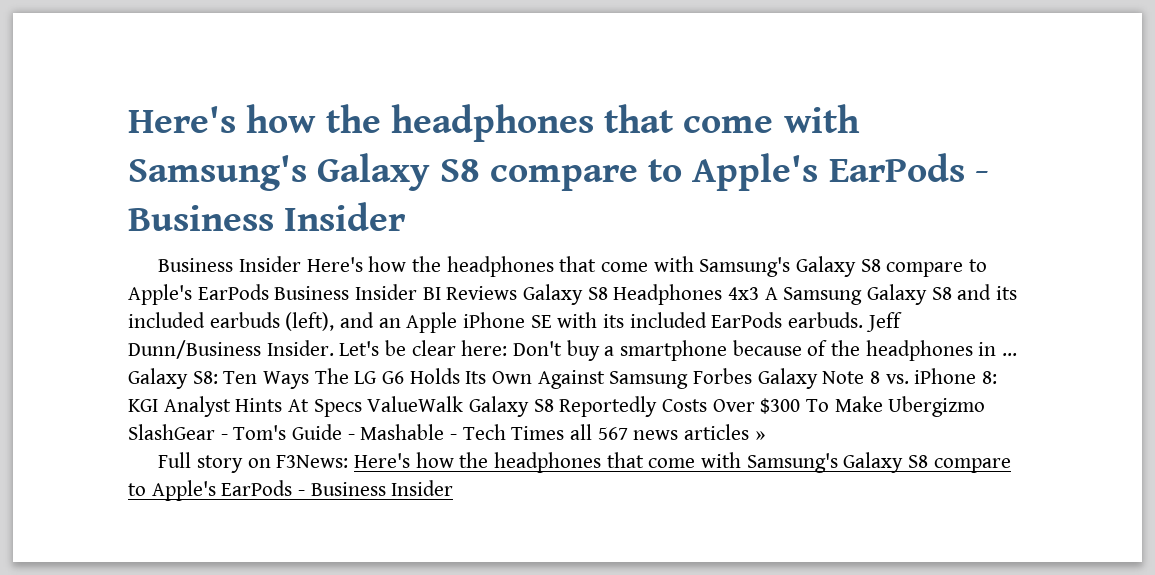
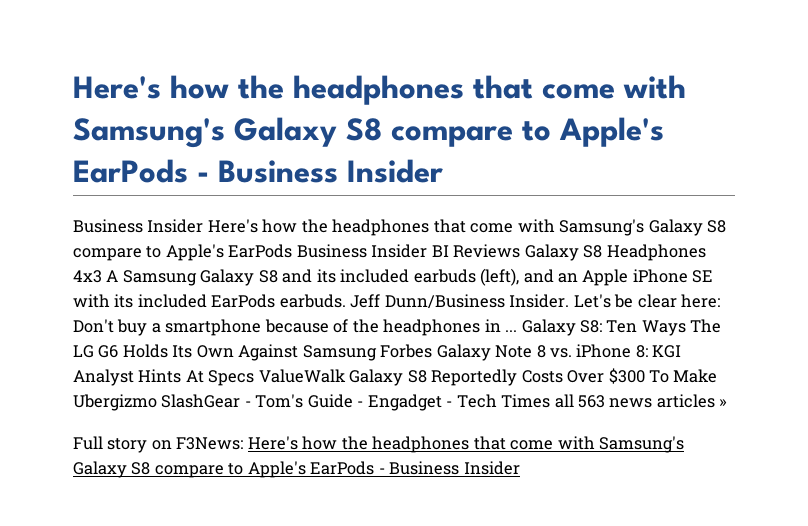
- Galaxy S8: Ten Ways The LG G6 Holds Its Own Against Samsung Forbes Galaxy Note 8 vs. iPhone 8: KGI Analyst Hints At Specs ValueWalk Galaxy S8 Reportedly Costs Over $300 To Make Ubergizmo SlashGear - Tom's Guide - Mashable - Tech Times all 567 news articles »
+ Galaxy S8: Ten Ways The LG G6 Holds Its Own Against Samsung Forbes Galaxy Note 8 vs. iPhone 8: KGI Analyst Hints At Specs ValueWalk Galaxy S8 Reportedly Costs Over $300 To Make Ubergizmo SlashGear - Tom's Guide - Engadget - Tech Times all 563 news articles »

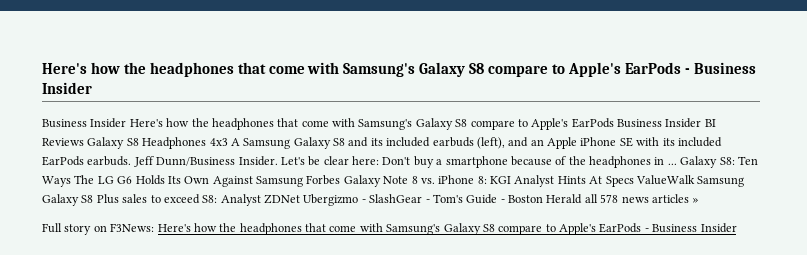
- Galaxy S8: Ten Ways The LG G6 Holds Its Own Against Samsung Forbes Galaxy Note 8 vs. iPhone 8: KGI Analyst Hints At Specs ValueWalk Galaxy S8 Reportedly Costs Over $300 To Make Ubergizmo SlashGear - Tom's Guide - Engadget - Tech Times all 563 news articles »
+ Galaxy S8: Ten Ways The LG G6 Holds Its Own Against Samsung Forbes Galaxy Note 8 vs. iPhone 8: KGI Analyst Hints At Specs ValueWalk Samsung Galaxy S8 Plus sales to exceed S8: Analyst ZDNet Ubergizmo - SlashGear - Tom's Guide - Boston Herald all 578 news articles »

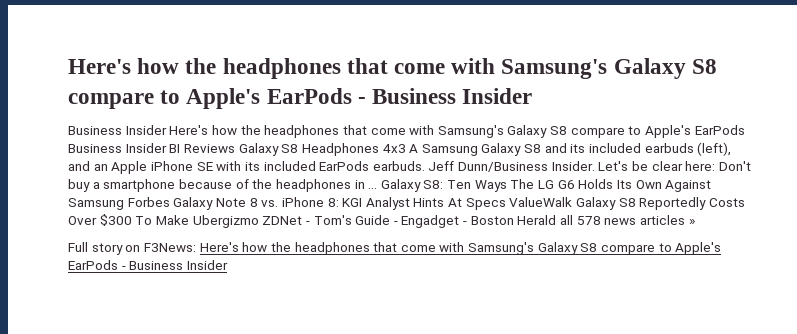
- Galaxy S8: Ten Ways The LG G6 Holds Its Own Against Samsung Forbes Galaxy Note 8 vs. iPhone 8: KGI Analyst Hints At Specs ValueWalk Samsung Galaxy S8 Plus sales to exceed S8: Analyst ZDNet Ubergizmo - SlashGear - Tom's Guide - Boston Herald all 578 news articles »
+ Galaxy S8: Ten Ways The LG G6 Holds Its Own Against Samsung Forbes Galaxy Note 8 vs. iPhone 8: KGI Analyst Hints At Specs ValueWalk Galaxy S8 Reportedly Costs Over $300 To Make Ubergizmo ZDNet - Tom's Guide - Engadget - Boston Herald all 578 news articles »

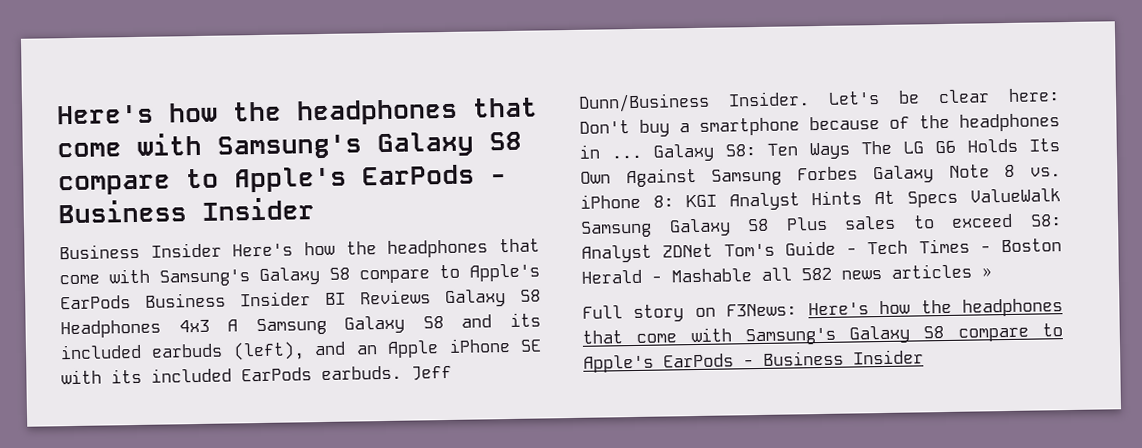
- Galaxy S8: Ten Ways The LG G6 Holds Its Own Against Samsung Forbes Galaxy Note 8 vs. iPhone 8: KGI Analyst Hints At Specs ValueWalk Galaxy S8 Reportedly Costs Over $300 To Make Ubergizmo ZDNet - Tom's Guide - Engadget - Boston Herald all 578 news articles »
+ Galaxy S8: Ten Ways The LG G6 Holds Its Own Against Samsung Forbes Galaxy Note 8 vs. iPhone 8: KGI Analyst Hints At Specs ValueWalk Samsung Galaxy S8 Plus sales to exceed S8: Analyst ZDNet Tom's Guide - Tech Times - Boston Herald - Mashable all 582 news articles »

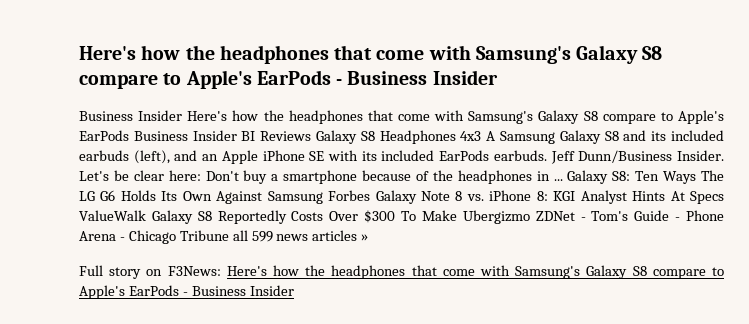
- Galaxy S8: Ten Ways The LG G6 Holds Its Own Against Samsung Forbes Galaxy Note 8 vs. iPhone 8: KGI Analyst Hints At Specs ValueWalk Samsung Galaxy S8 Plus sales to exceed S8: Analyst ZDNet Tom's Guide - Tech Times - Boston Herald - Mashable all 582 news articles »
+ Galaxy S8: Ten Ways The LG G6 Holds Its Own Against Samsung Forbes Galaxy Note 8 vs. iPhone 8: KGI Analyst Hints At Specs ValueWalk Galaxy S8 Reportedly Costs Over $300 To Make Ubergizmo ZDNet - Tom's Guide - Phone Arena - Chicago Tribune all 599 news articles »

